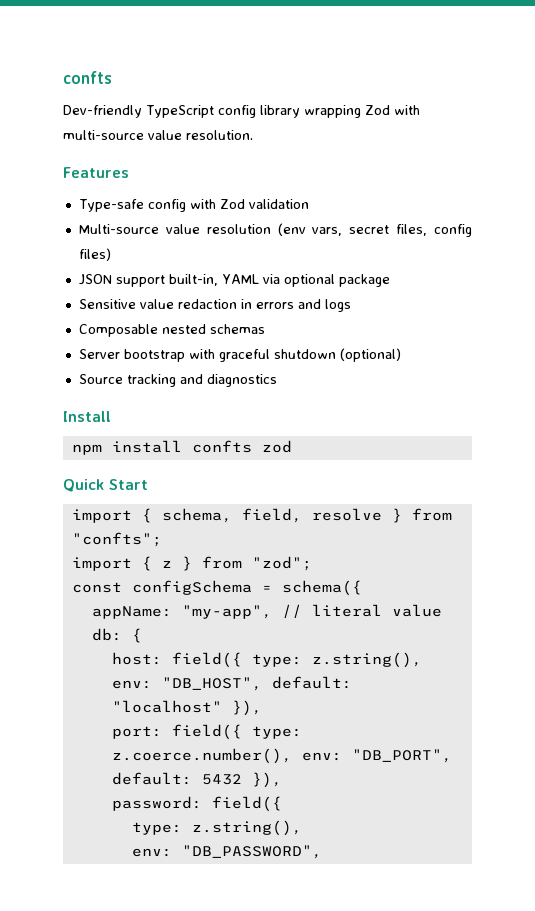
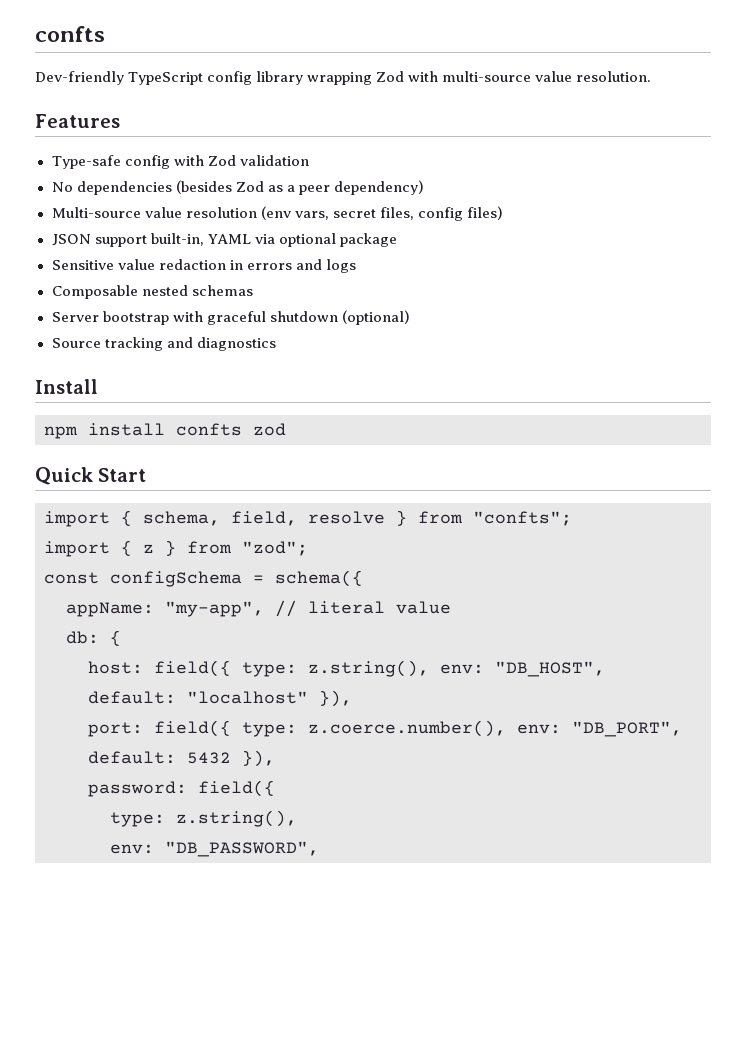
+ No dependencies (besides Zod as a peer dependency)

